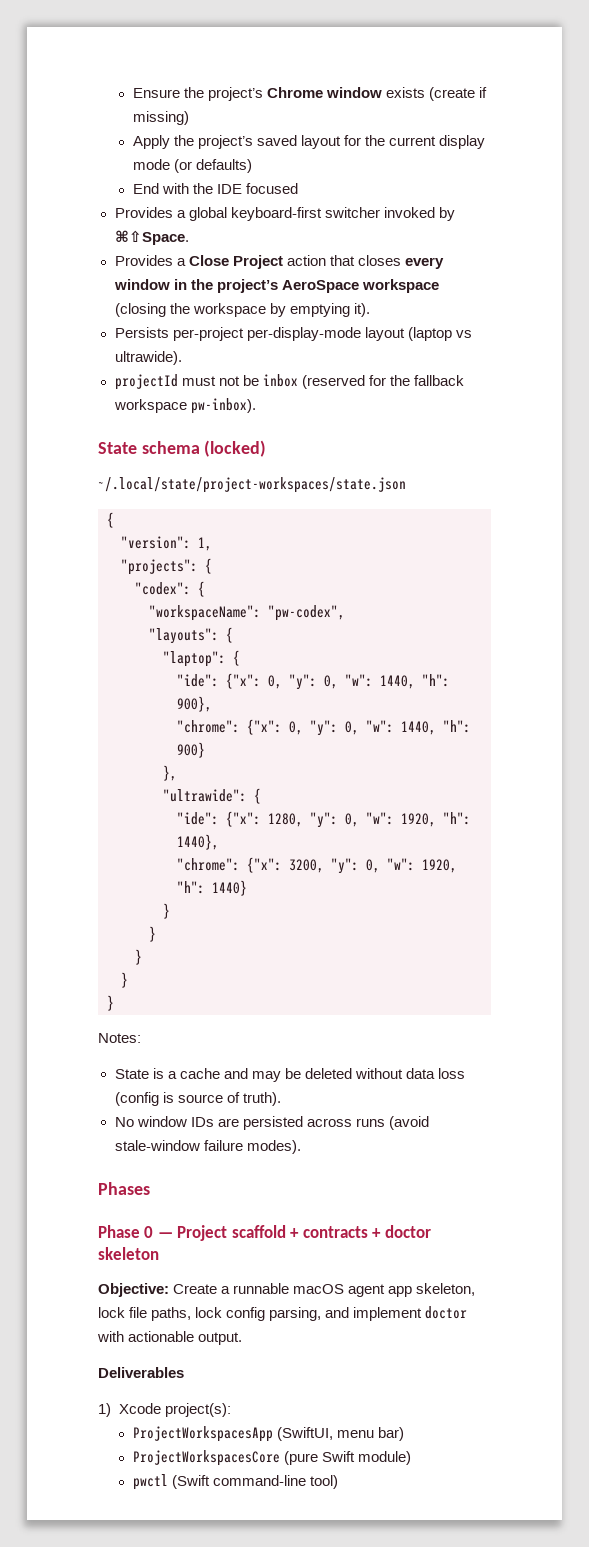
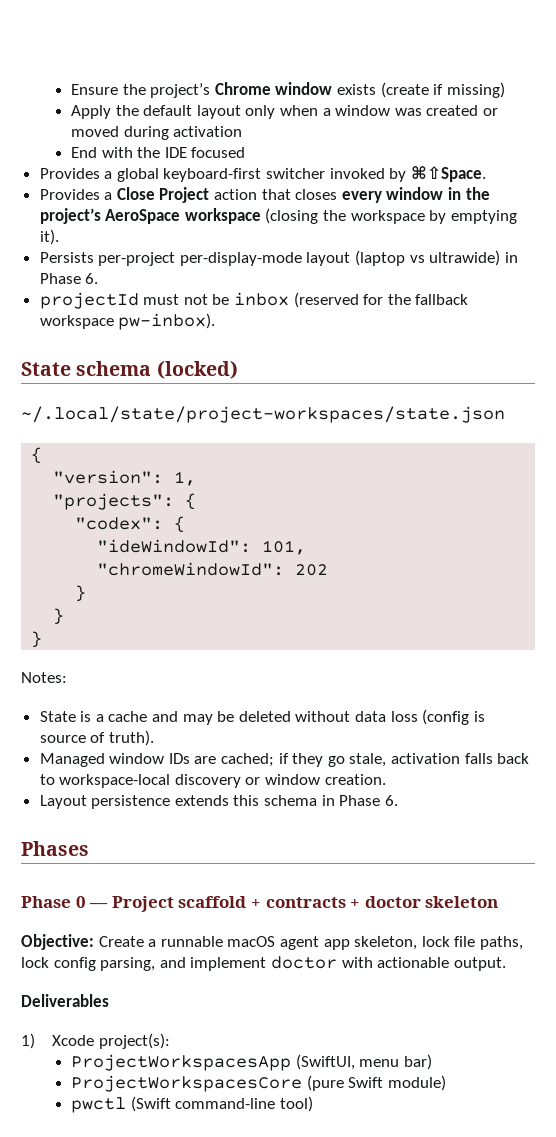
- Apply the project’s saved layout for the current display mode (or defaults)
+ Apply the default layout only when a window was created or moved during activation
- Persists per-project per-display-mode layout (laptop vs ultrawide).
+ Persists per-project per-display-mode layout (laptop vs ultrawide) in Phase 6.
- "workspaceName": "pw-codex",
- "layouts": {
- "laptop": {
- "ide": {"x": 0, "y": 0, "w": 1440, "h": 900},
- "chrome": {"x": 0, "y": 0, "w": 1440, "h": 900}
- },
- "ultrawide": {
- "ide": {"x": 1280, "y": 0, "w": 1920, "h": 1440},
- "chrome": {"x": 3200, "y": 0, "w": 1920, "h": 1440}
- }
- }
+ "ideWindowId": 101,
+ "chromeWindowId": 202
- No window IDs are persisted across runs (avoid stale-window failure modes).
+ Managed window IDs are cached; if they go stale, activation falls back to workspace-local discovery or window creation.
+ Layout persistence extends this schema in Phase 6.

